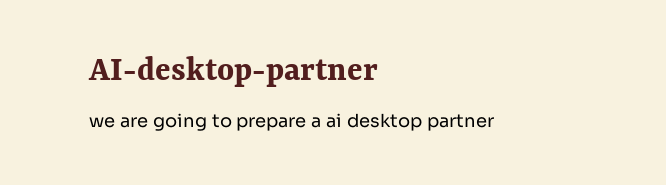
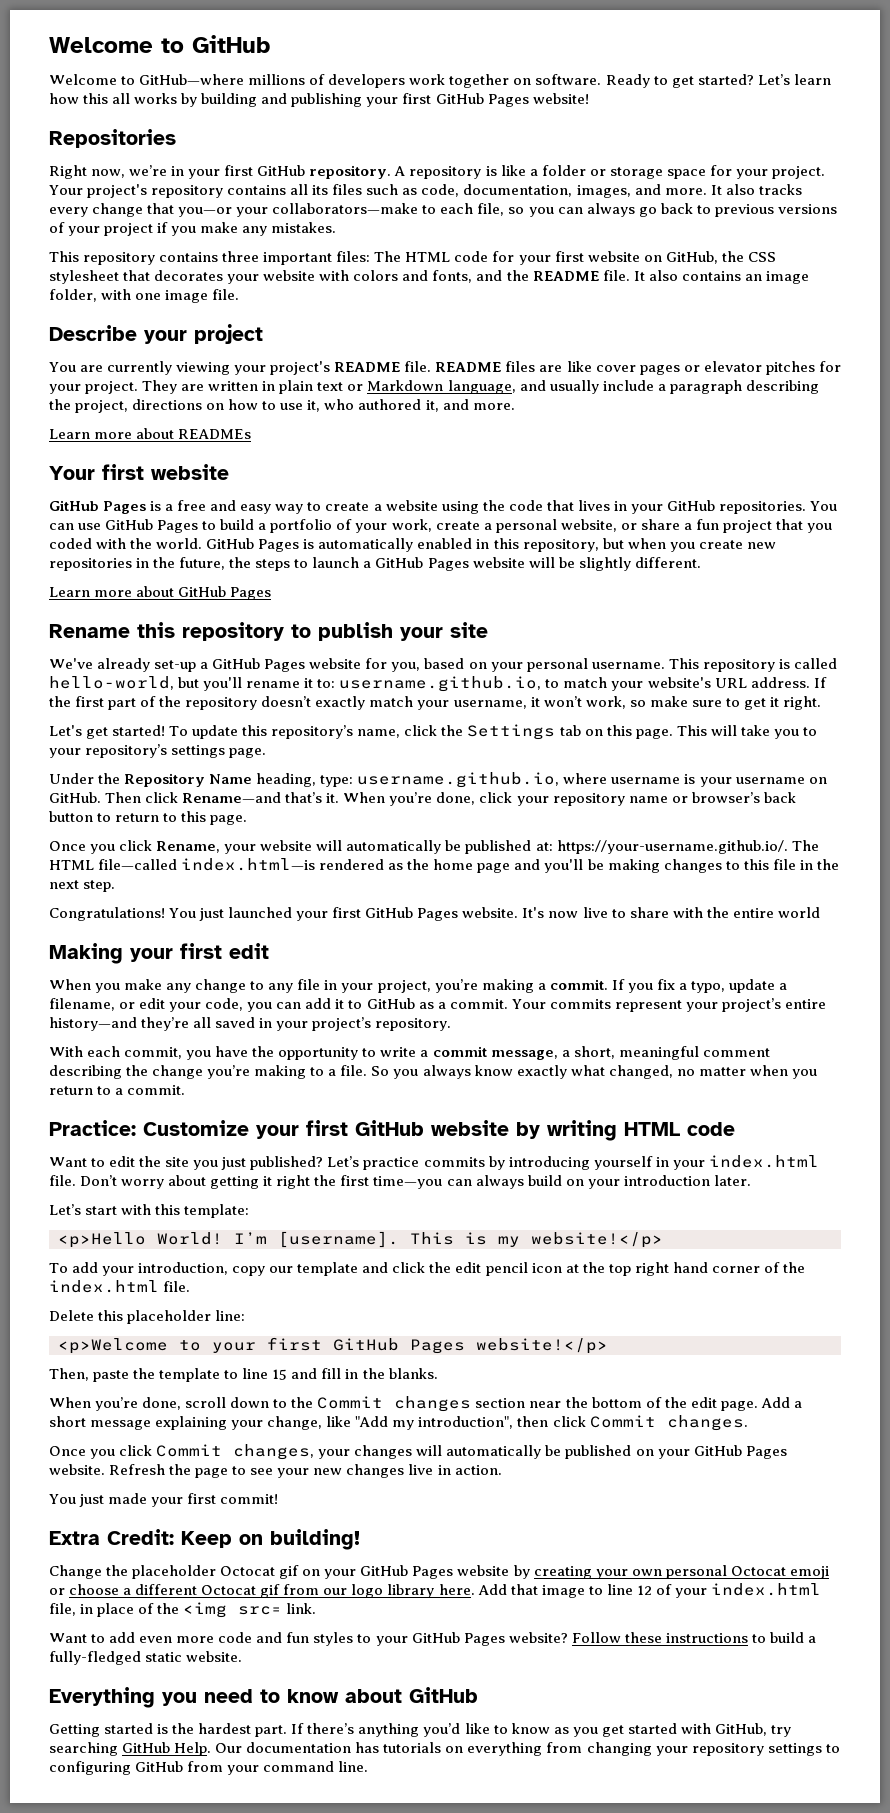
- AI-desktop-partner
- we are going to prepare a ai desktop partner
+ Welcome to GitHub
+ Welcome to GitHub—where millions of developers work together on software. Ready to get started? Let’s learn how this all works by building and publishing your first GitHub Pages website!
+ Repositories
+ Right now, we’re in your first GitHub repository. A repository is like a folder or storage space for your project. Your project's repository contains all its files such as code, documentation, images, and more. It also tracks every change that you—or your collaborators—make to each file, so you can always go back to previous versions of your project if you make any mistakes.
+ This repository contains three important files: The HTML code for your first website on GitHub, the CSS stylesheet that decorates your website with colors and fonts, and the README file. It also contains an image folder, with one image file.
+ Describe your project
+ You are currently viewing your project's README file. README files are like cover pages or elevator pitches for your project. They are written in plain text or Markdown language, and usually include a paragraph describing the project, directions on how to use it, who authored it, and more.
+ Learn more about READMEs
+ Your first website
+ GitHub Pages is a free and easy way to create a website using the code that lives in your GitHub repositories. You can use GitHub Pages to build a portfolio of your work, create a personal website, or share a fun project that you coded with the world. GitHub Pages is automatically enabled in this repository, but when you create new repositories in the future, the steps to launch a GitHub Pages website will be slightly different.
+ Learn more about GitHub Pages
+ Rename this repository to publish your site
+ We've already set-up a GitHub Pages website for you, based on your personal username. This repository is called hello-world, but you'll rename it to: username.github.io, to match your website's URL address. If the first part of the repository doesn’t exactly match your username, it won’t work, so make sure to get it right.
+ Let's get started! To update this repository’s name, click the Settings tab on this page. This will take you to your repository’s settings page.
+ Under the Repository Name heading, type: username.github.io, where username is your username on GitHub. Then click Rename—and that’s it. When you’re done, click your repository name or browser’s back button to return to this page.
+ Once you click Rename, your website will automatically be published at: https://your-username.github.io/. The HTML file—called index.html—is rendered as the home page and you'll be making changes to this file in the next step.
+ Congratulations! You just launched your first GitHub Pages website. It's now live to share with the entire world
+ Making your first edit
+ When you make any change to any file in your project, you’re making a commit. If you fix a typo, update a filename, or edit your code, you can add it to GitHub as a commit. Your commits represent your project’s entire history—and they’re all saved in your project’s repository.
+ With each commit, you have the opportunity to write a commit message, a short, meaningful comment describing the change you’re making to a file. So you always know exactly what changed, no matter when you return to a commit.
+ Practice: Customize your first GitHub website by writing HTML code
+ Want to edit the site you just published? Let’s practice commits by introducing yourself in your index.html file. Don’t worry about getting it right the first time—you can always build on your introduction later.
+ Let’s start with this template:
+ <p>Hello World! I’m [username]. This is my website!</p>
+ To add your introduction, copy our template and click the edit pencil icon at the top right hand corner of the index.html file.
+ Delete this placeholder line:
+ <p>Welcome to your first GitHub Pages website!</p>
+ Then, paste the template to line 15 and fill in the blanks.
+ When you’re done, scroll down to the Commit changes section near the bottom of the edit page. Add a short message explaining your change, like "Add my introduction", then click Commit changes.
+ Once you click Commit changes, your changes will automatically be published on your GitHub Pages website. Refresh the page to see your new changes live in action.
+ You just made your first commit!
+ Extra Credit: Keep on building!
+ Change the placeholder Octocat gif on your GitHub Pages website by creating your own personal Octocat emoji or choose a different Octocat gif from our logo library here. Add that image to line 12 of your index.html file, in place of the <img src= link.
+ Want to add even more code and fun styles to your GitHub Pages website? Follow these instructions to build a fully-fledged static website.
+ Everything you need to know about GitHub
+ Getting started is the hardest part. If there’s anything you’d like to know as you get started with GitHub, try searching GitHub Help. Our documentation has tutorials on everything from changing your repository settings to configuring GitHub from your command line.

